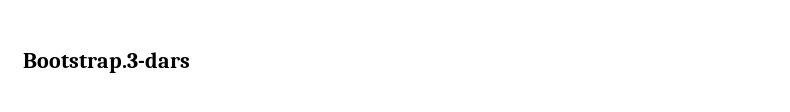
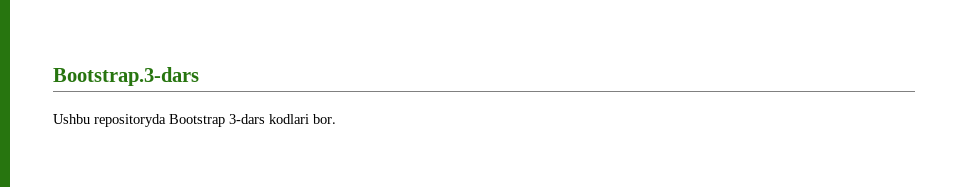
+ Ushbu repositoryda Bootstrap 3-dars kodlari bor.

